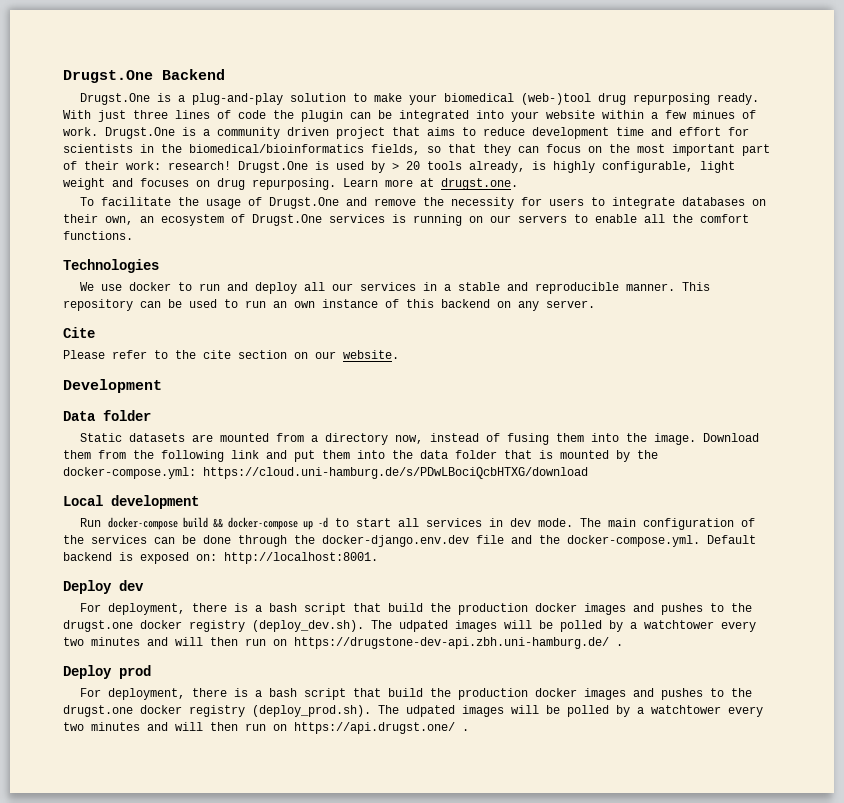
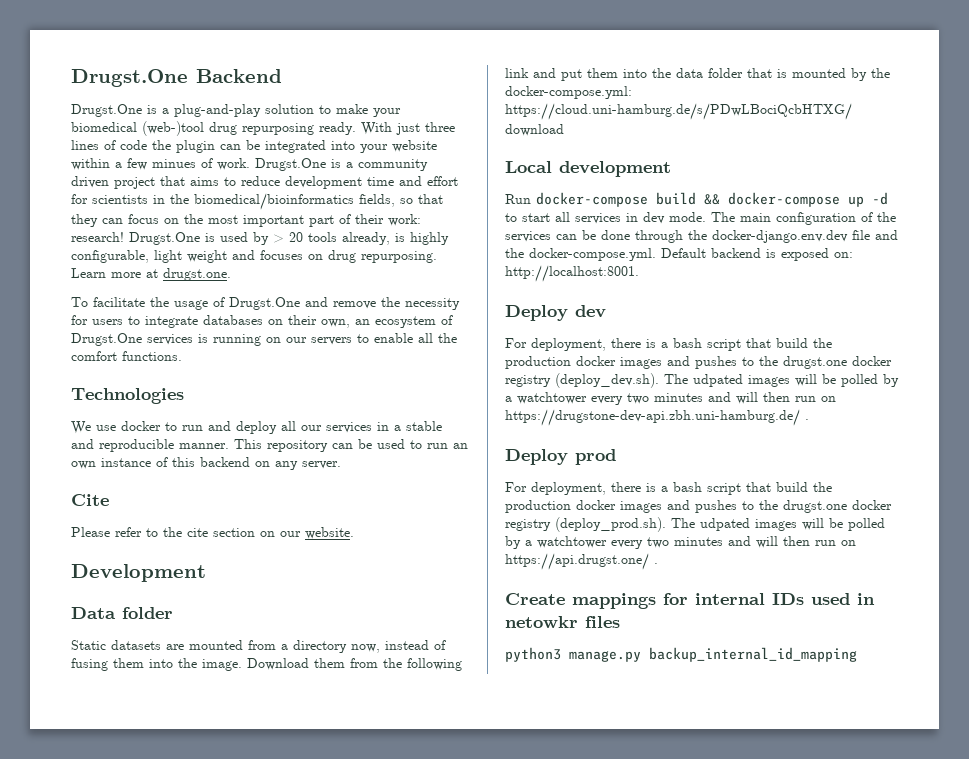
+ Create mappings for internal IDs used in netowkr files
+ python3 manage.py backup_internal_id_mapping

